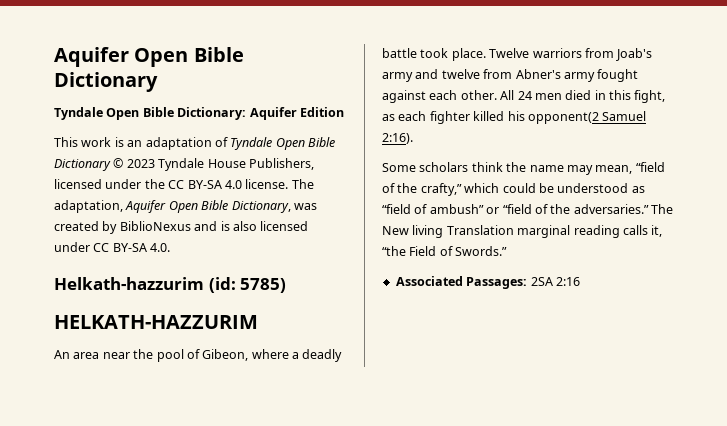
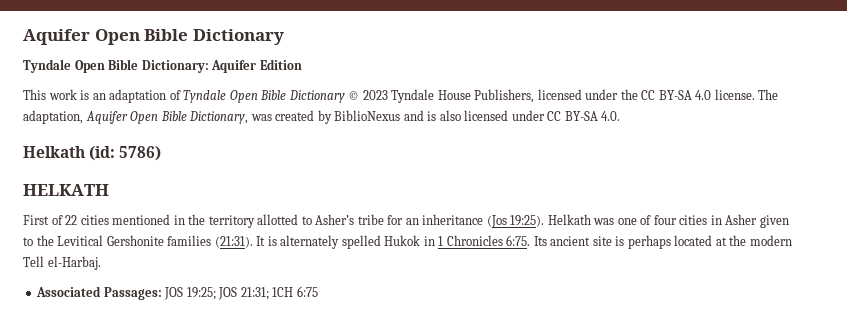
- Helkath-hazzurim (id: 5785)
- HELKATH-HAZZURIM
- An area near the pool of Gibeon, where a deadly battle took place. Twelve warriors from Joab's army and twelve from Abner's army fought against each other. All 24 men died in this fight, as each fighter killed his opponent(2 Samuel 2:16).
- Some scholars think the name may mean, “field of the crafty,” which could be understood as “field of ambush” or “field of the adversaries.” The New living Translation marginal reading calls it, “the Field of Swords.”
- Associated Passages: 2SA 2:16
+ Helkath (id: 5786)
+ HELKATH
+ First of 22 cities mentioned in the territory allotted to Asher’s tribe for an inheritance (Jos 19:25). Helkath was one of four cities in Asher given to the Levitical Gershonite families (21:31). It is alternately spelled Hukok in 1 Chronicles 6:75. Its ancient site is perhaps located at the modern Tell el-Harbaj.
+ Associated Passages: JOS 19:25; JOS 21:31; 1CH 6:75

